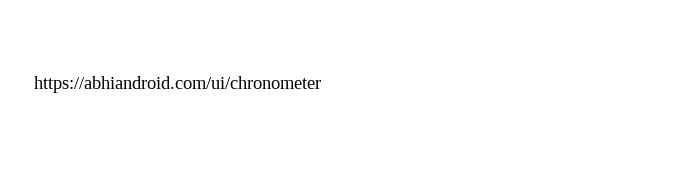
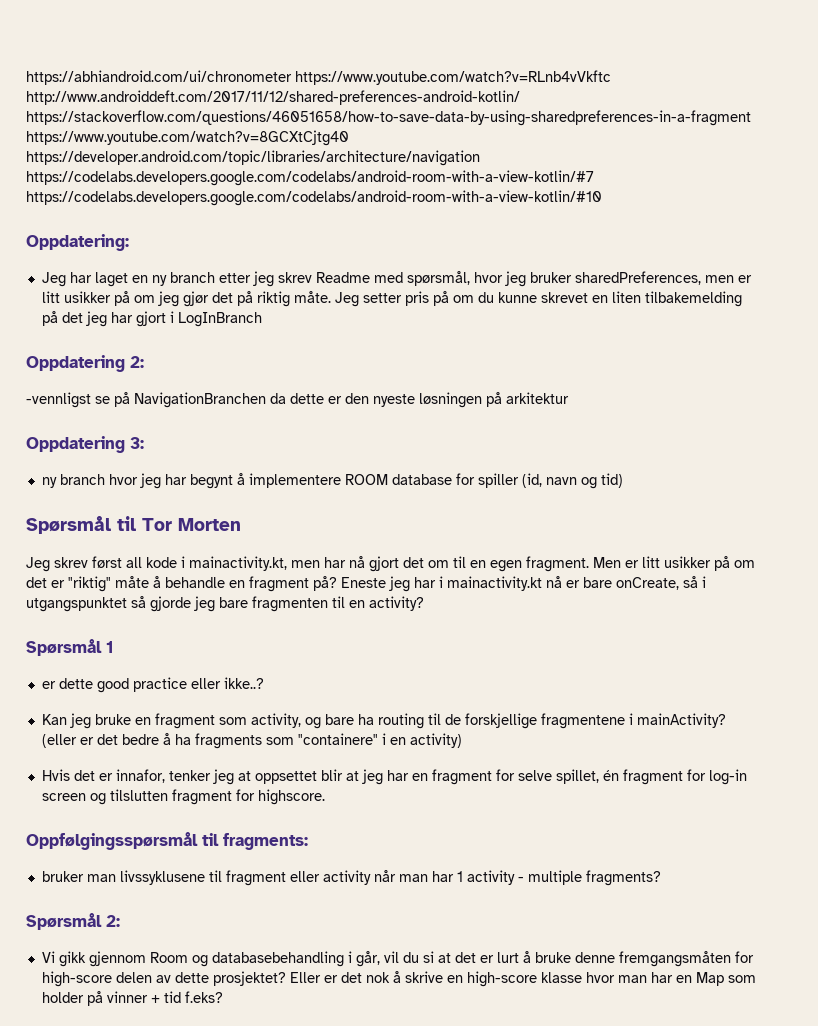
- https://abhiandroid.com/ui/chronometer
+ https://abhiandroid.com/ui/chronometer https://www.youtube.com/watch?v=RLnb4vVkftc http://www.androiddeft.com/2017/11/12/shared-preferences-android-kotlin/ https://stackoverflow.com/questions/46051658/how-to-save-data-by-using-sharedpreferences-in-a-fragment https://www.youtube.com/watch?v=8GCXtCjtg40 https://developer.android.com/topic/libraries/architecture/navigation https://codelabs.developers.google.com/codelabs/android-room-with-a-view-kotlin/#7 https://codelabs.developers.google.com/codelabs/android-room-with-a-view-kotlin/#10
+ Oppdatering:
+ Jeg har laget en ny branch etter jeg skrev Readme med spørsmål, hvor jeg bruker sharedPreferences, men er litt usikker på om jeg gjør det på riktig måte. Jeg setter pris på om du kunne skrevet en liten tilbakemelding på det jeg har gjort i LogInBranch
+ Oppdatering 2:
+ -vennligst se på NavigationBranchen da dette er den nyeste løsningen på arkitektur
+ Oppdatering 3:
+ ny branch hvor jeg har begynt å implementere ROOM database for spiller (id, navn og tid)
+ Spørsmål til Tor Morten
+ Jeg skrev først all kode i mainactivity.kt, men har nå gjort det om til en egen fragment. Men er litt usikker på om det er "riktig" måte å behandle en fragment på? Eneste jeg har i mainactivity.kt nå er bare onCreate, så i utgangspunktet så gjorde jeg bare fragmenten til en activity?
+ Spørsmål 1
+ er dette good practice eller ikke..?
+ Kan jeg bruke en fragment som activity, og bare ha routing til de forskjellige fragmentene i mainActivity? (eller er det bedre å ha fragments som "containere" i en activity)
+ Hvis det er innafor, tenker jeg at oppsettet blir at jeg har en fragment for selve spillet, én fragment for log-in screen og tilslutten fragment for highscore.
+ Oppfølgingsspørsmål til fragments:
+ bruker man livssyklusene til fragment eller activity når man har 1 activity - multiple fragments?
+ Spørsmål 2:
+ Vi gikk gjennom Room og databasebehandling i går, vil du si at det er lurt å bruke denne fremgangsmåten for high-score delen av dette prosjektet? Eller er det nok å skrive en high-score klasse hvor man har en Map som holder på vinner + tid f.eks?

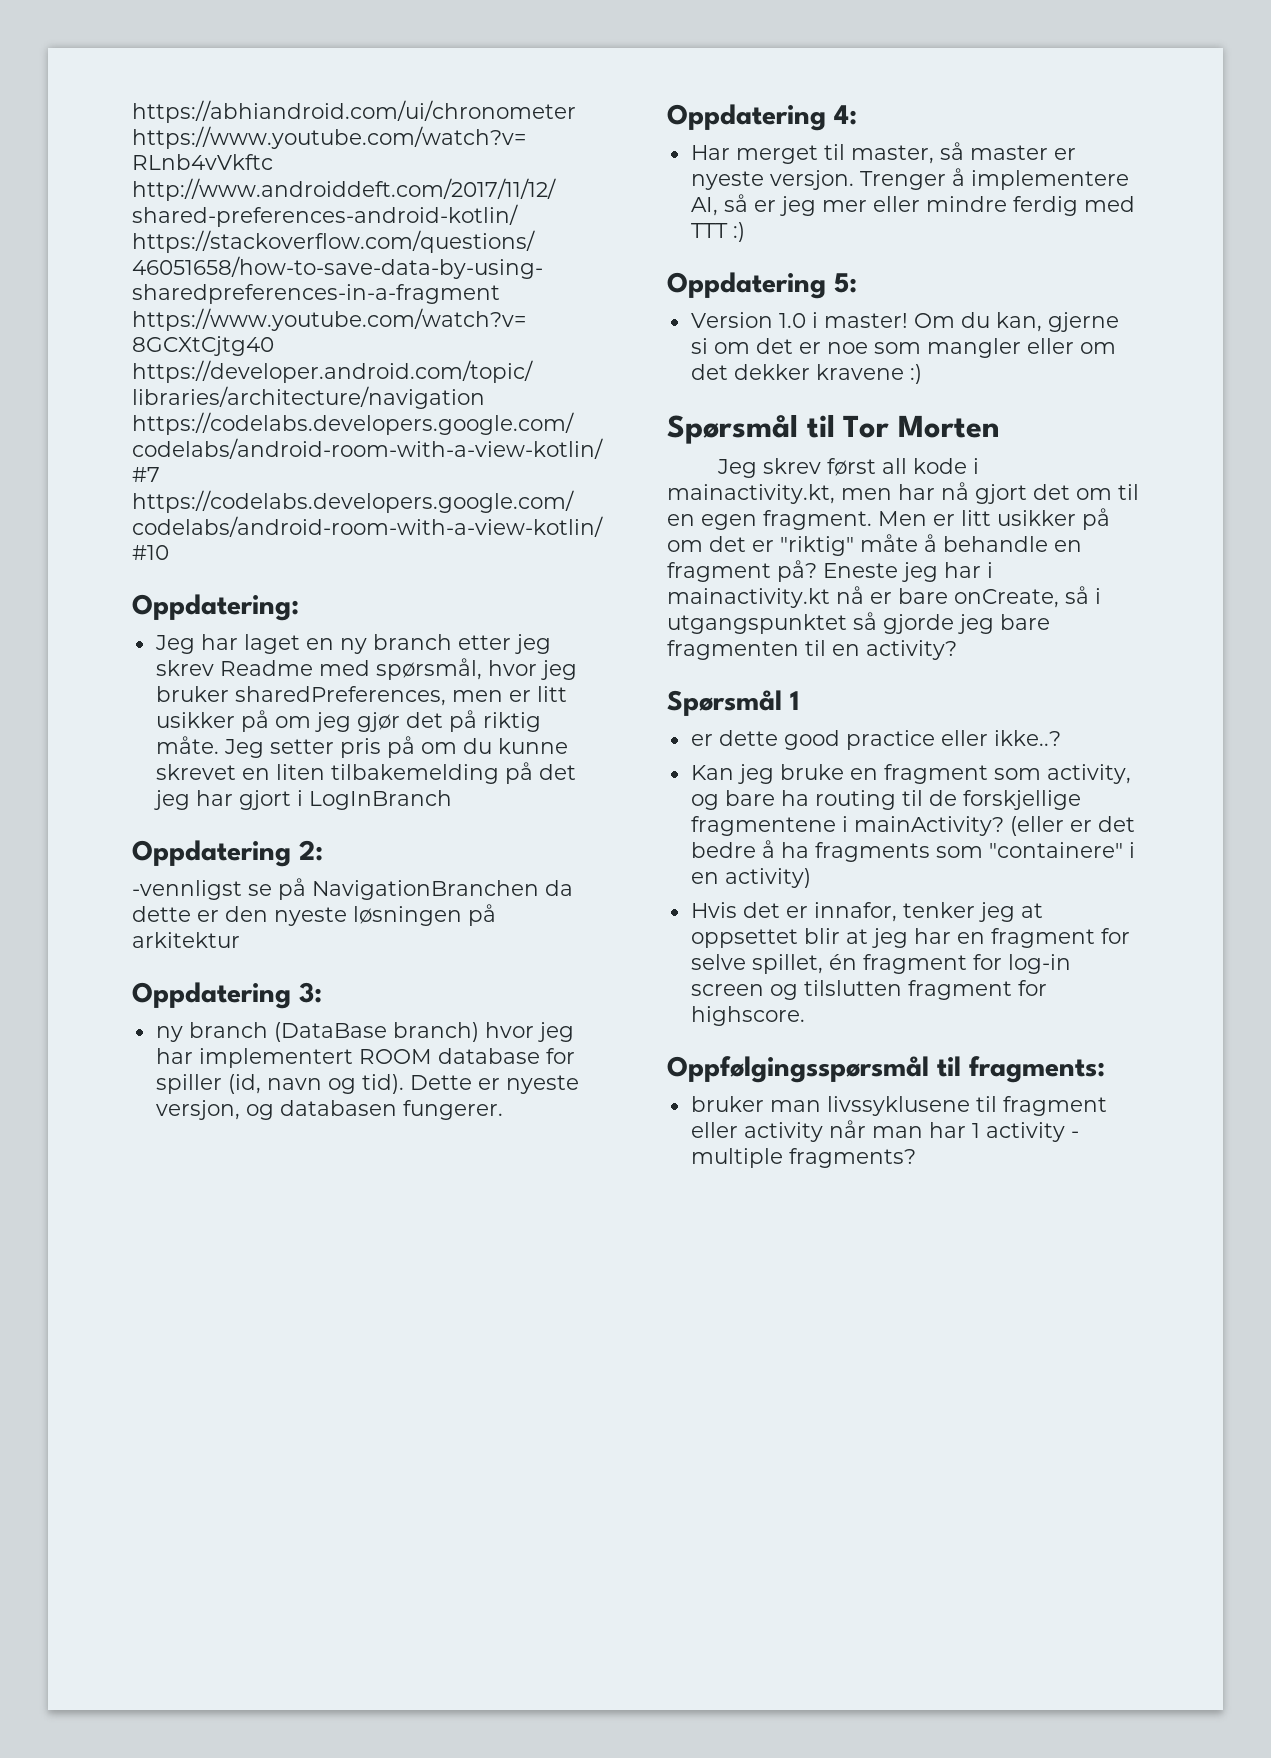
- ny branch hvor jeg har begynt å implementere ROOM database for spiller (id, navn og tid)
+ ny branch (DataBase branch) hvor jeg har implementert ROOM database for spiller (id, navn og tid). Dette er nyeste versjon, og databasen fungerer.
+ Oppdatering 4:
+ Har merget til master, så master er nyeste versjon. Trenger å implementere AI, så er jeg mer eller mindre ferdig med TTT :)
+ Oppdatering 5:
+ Version 1.0 i master! Om du kan, gjerne si om det er noe som mangler eller om det dekker kravene :)
- Spørsmål 2:
- Vi gikk gjennom Room og databasebehandling i går, vil du si at det er lurt å bruke denne fremgangsmåten for high-score delen av dette prosjektet? Eller er det nok å skrive en high-score klasse hvor man har en Map som holder på vinner + tid f.eks?

